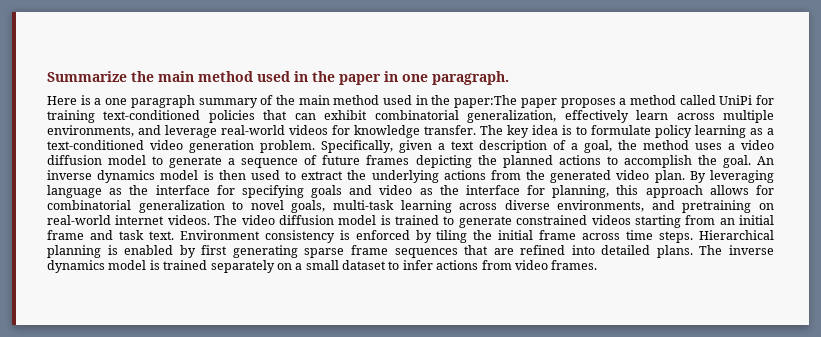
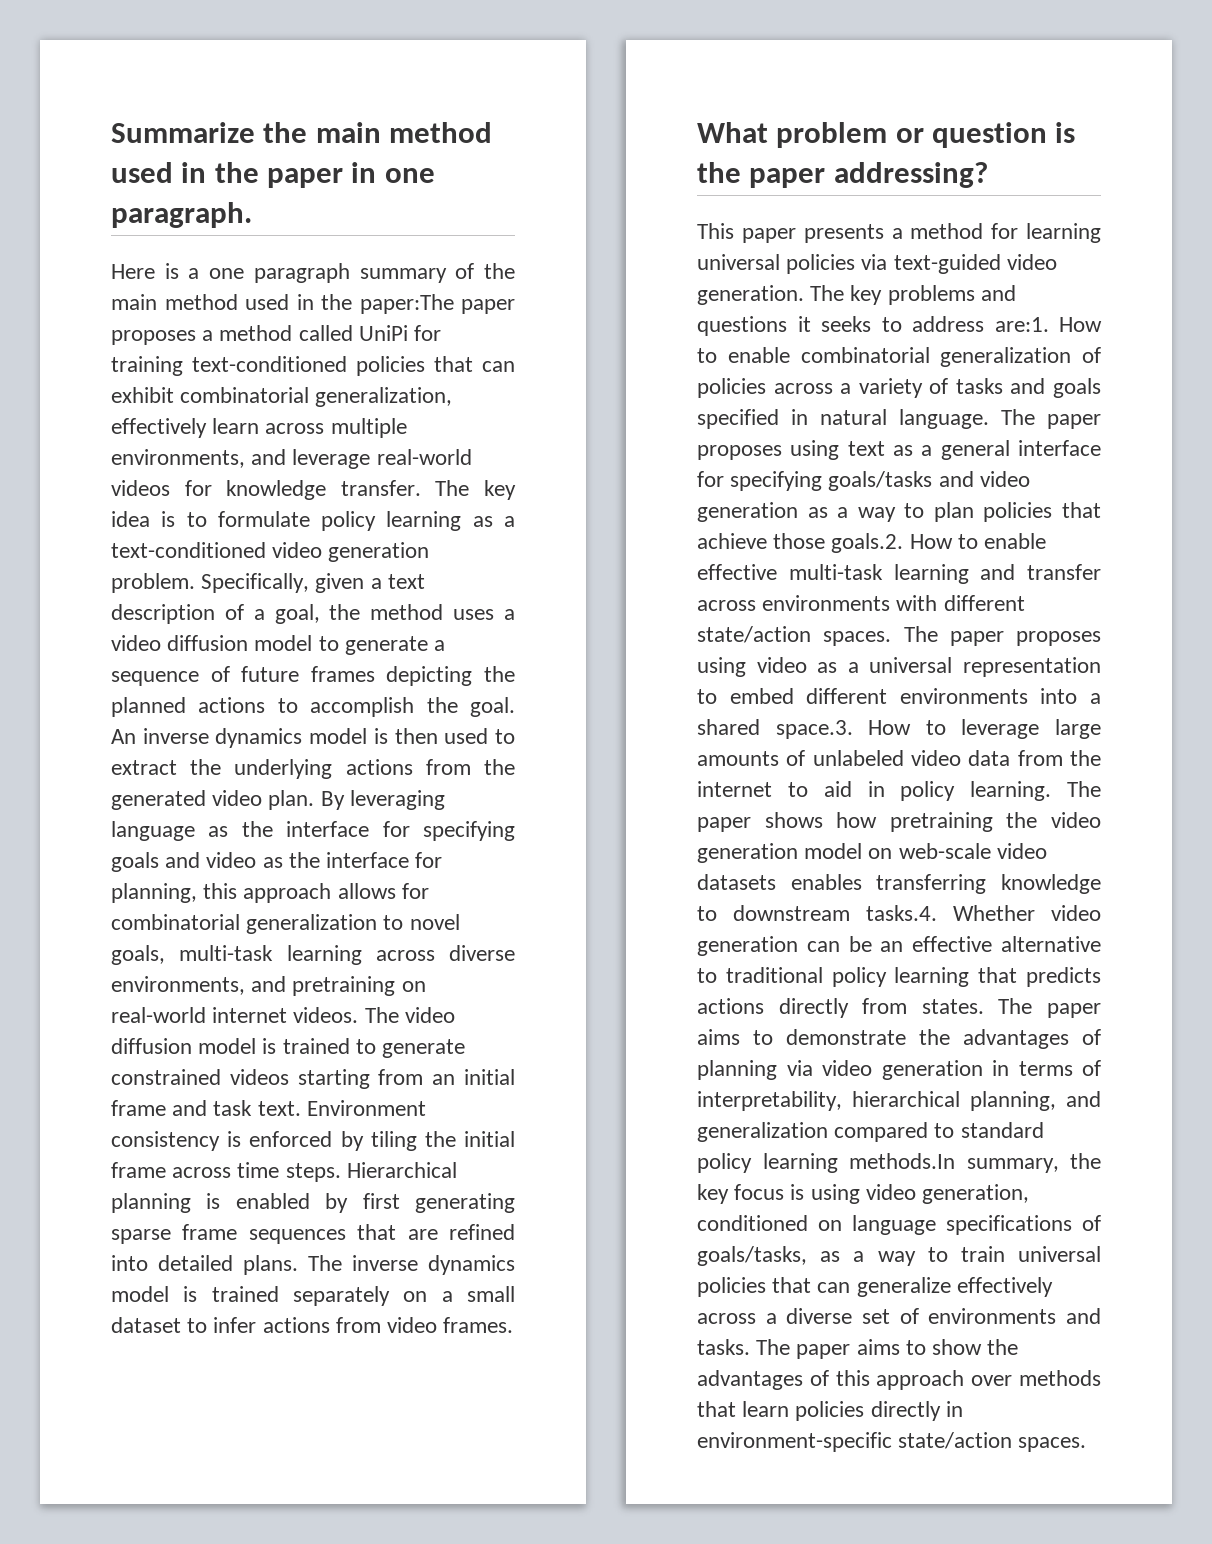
+ What problem or question is the paper addressing?
+ This paper presents a method for learning universal policies via text-guided video generation. The key problems and questions it seeks to address are:1. How to enable combinatorial generalization of policies across a variety of tasks and goals specified in natural language. The paper proposes using text as a general interface for specifying goals/tasks and video generation as a way to plan policies that achieve those goals.2. How to enable effective multi-task learning and transfer across environments with different state/action spaces. The paper proposes using video as a universal representation to embed different environments into a shared space.3. How to leverage large amounts of unlabeled video data from the internet to aid in policy learning. The paper shows how pretraining the video generation model on web-scale video datasets enables transferring knowledge to downstream tasks.4. Whether video generation can be an effective alternative to traditional policy learning that predicts actions directly from states. The paper aims to demonstrate the advantages of planning via video generation in terms of interpretability, hierarchical planning, and generalization compared to standard policy learning methods.In summary, the key focus is using video generation, conditioned on language specifications of goals/tasks, as a way to train universal policies that can generalize effectively across a diverse set of environments and tasks. The paper aims to show the advantages of this approach over methods that learn policies directly in environment-specific state/action spaces.

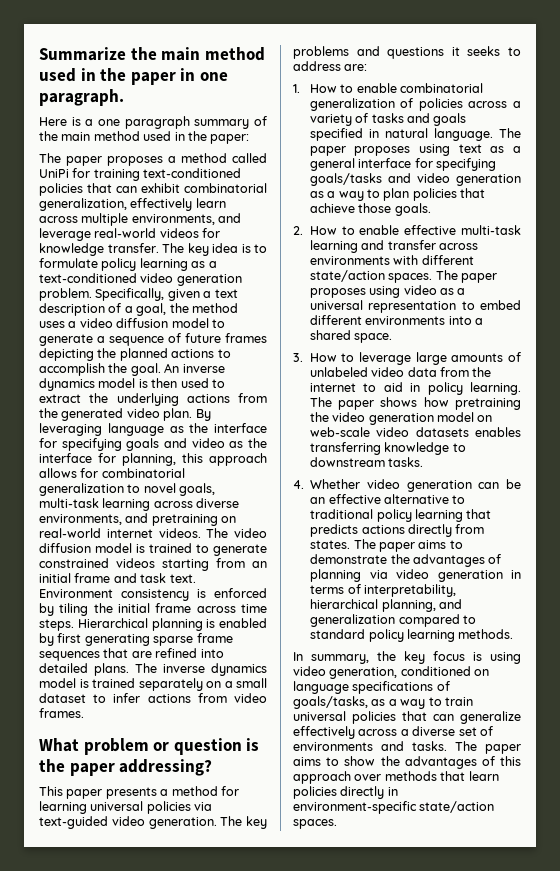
- Here is a one paragraph summary of the main method used in the paper:The paper proposes a method called UniPi for training text-conditioned policies that can exhibit combinatorial generalization, effectively learn across multiple environments, and leverage real-world videos for knowledge transfer.
+ Here is a one paragraph summary of the main method used in the paper:
+ The paper proposes a method called UniPi for training text-conditioned policies that can exhibit combinatorial generalization, effectively learn across multiple environments, and leverage real-world videos for knowledge transfer.
- The key problems and questions it seeks to address are:1. How to enable combinatorial generalization of policies across a variety of tasks and goals specified in natural language.
+ The key problems and questions it seeks to address are:
+ 1. How to enable combinatorial generalization of policies across a variety of tasks and goals specified in natural language.
- The paper proposes using text as a general interface for specifying goals/tasks and video generation as a way to plan policies that achieve those goals.2. How to enable effective multi-task learning and transfer across environments with different state/action spaces.
+ The paper proposes using text as a general interface for specifying goals/tasks and video generation as a way to plan policies that achieve those goals.
+ 2. How to enable effective multi-task learning and transfer across environments with different state/action spaces.
- The paper proposes using video as a universal representation to embed different environments into a shared space.3. How to leverage large amounts of unlabeled video data from the internet to aid in policy learning.
+ The paper proposes using video as a universal representation to embed different environments into a shared space.
+ 3. How to leverage large amounts of unlabeled video data from the internet to aid in policy learning.
- The paper shows how pretraining the video generation model on web-scale video datasets enables transferring knowledge to downstream tasks.4. Whether video generation can be an effective alternative to traditional policy learning that predicts actions directly from states.
+ The paper shows how pretraining the video generation model on web-scale video datasets enables transferring knowledge to downstream tasks.
+ 4. Whether video generation can be an effective alternative to traditional policy learning that predicts actions directly from states.
- The paper aims to demonstrate the advantages of planning via video generation in terms of interpretability, hierarchical planning, and generalization compared to standard policy learning methods.In summary, the key focus is using video generation, conditioned on language specifications of goals/tasks, as a way to train universal policies that can generalize effectively across a diverse set of environments and tasks.
+ The paper aims to demonstrate the advantages of planning via video generation in terms of interpretability, hierarchical planning, and generalization compared to standard policy learning methods.
+ In summary, the key focus is using video generation, conditioned on language specifications of goals/tasks, as a way to train universal policies that can generalize effectively across a diverse set of environments and tasks.

